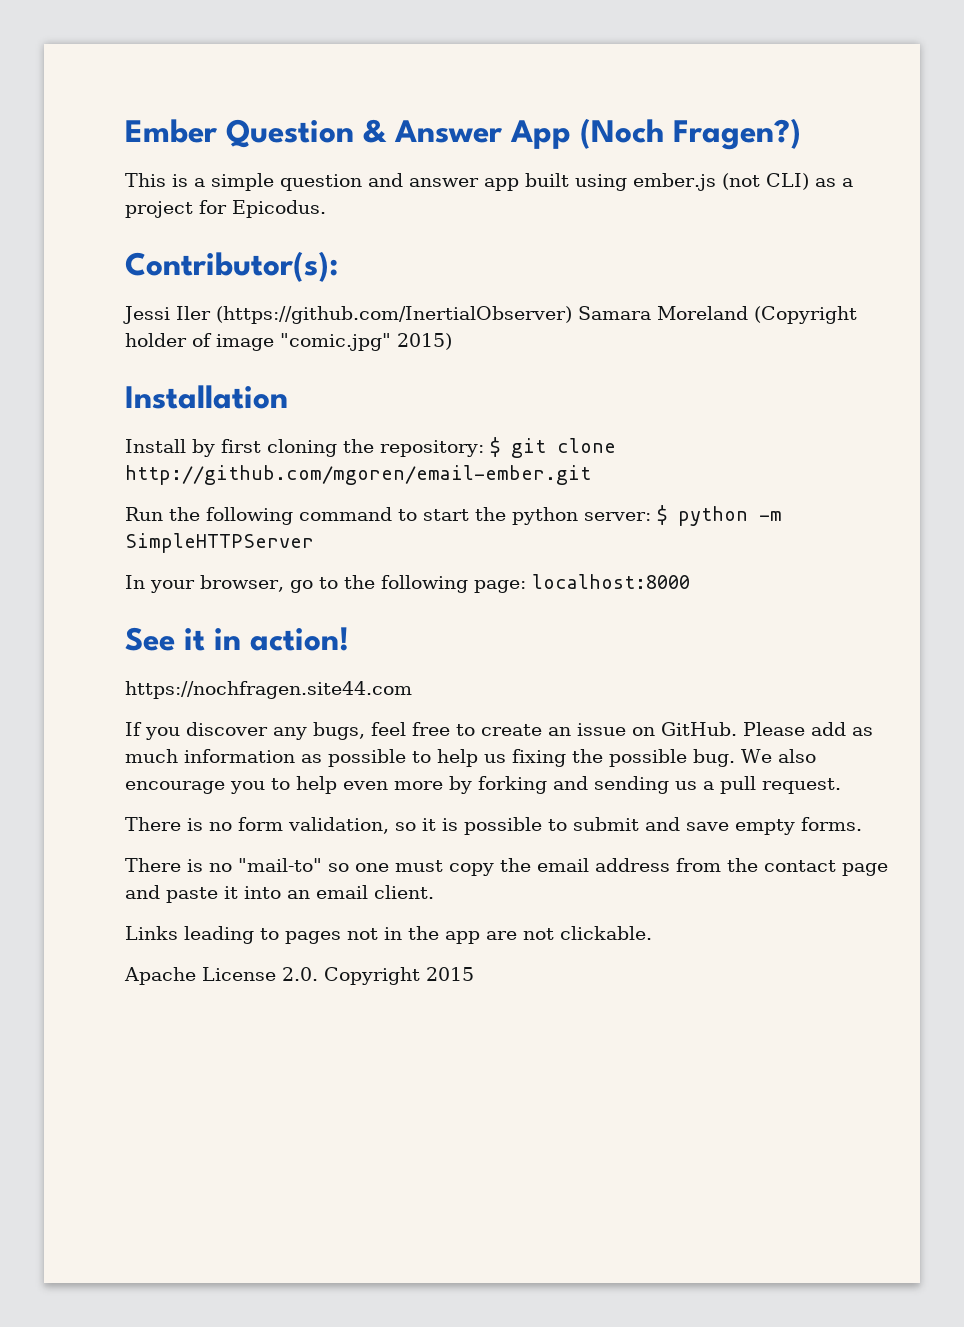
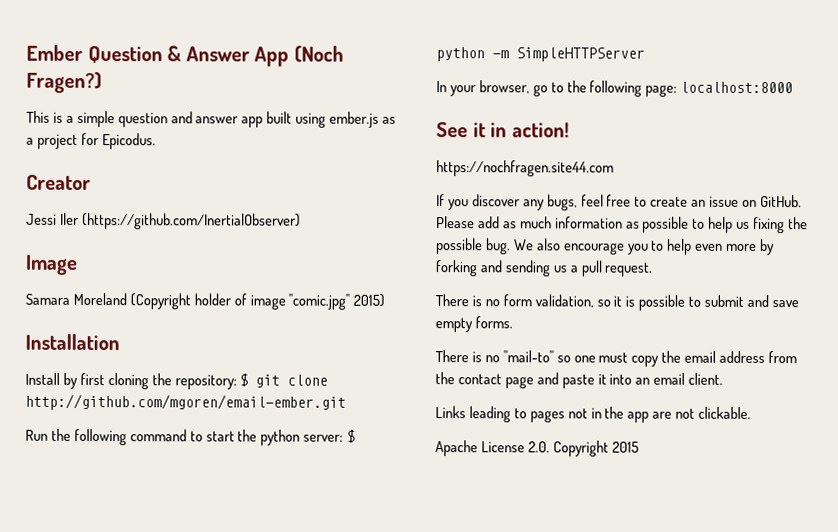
- This is a simple question and answer app built using ember.js (not CLI) as a project for Epicodus.
+ This is a simple question and answer app built using ember.js as a project for Epicodus.
- Contributor(s):
+ Creator
- Jessi Iler (https://github.com/InertialObserver) Samara Moreland (Copyright holder of image "comic.jpg" 2015)
+ Jessi Iler (https://github.com/InertialObserver)
+ Image
+ Samara Moreland (Copyright holder of image "comic.jpg" 2015)

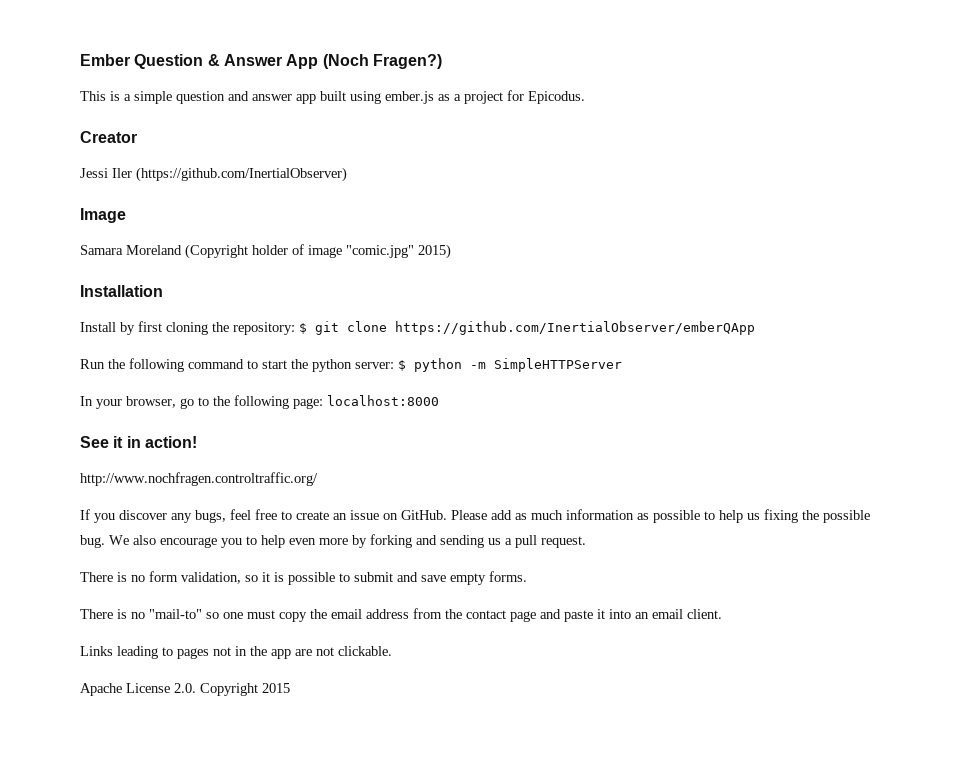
- Install by first cloning the repository: $ git clone http://github.com/mgoren/email-ember.git
+ Install by first cloning the repository: $ git clone https://github.com/InertialObserver/emberQApp
- https://nochfragen.site44.com
+ http://www.nochfragen.controltraffic.org/

